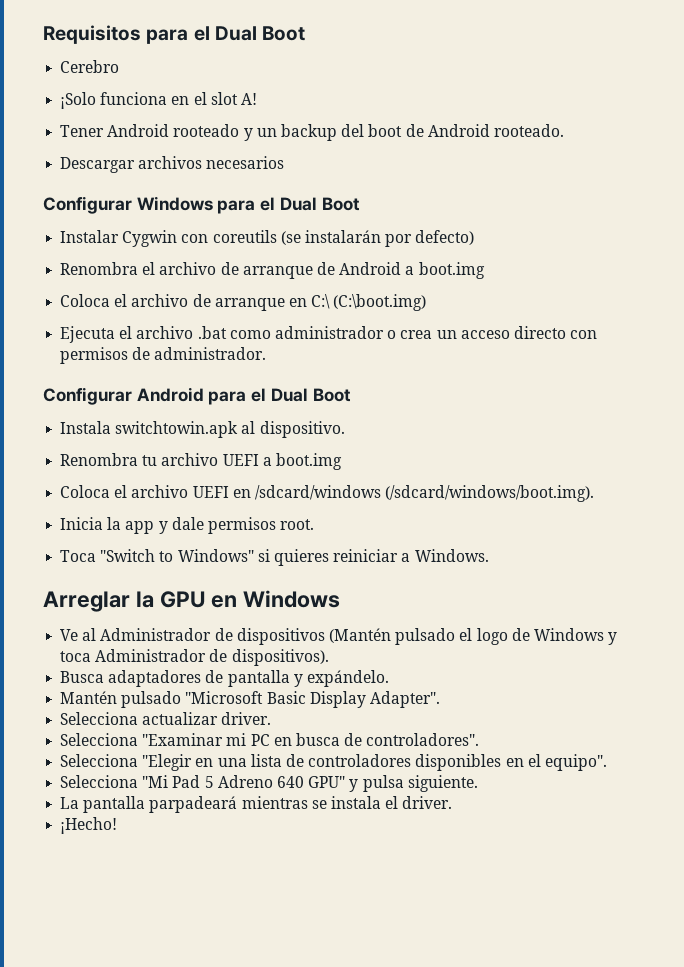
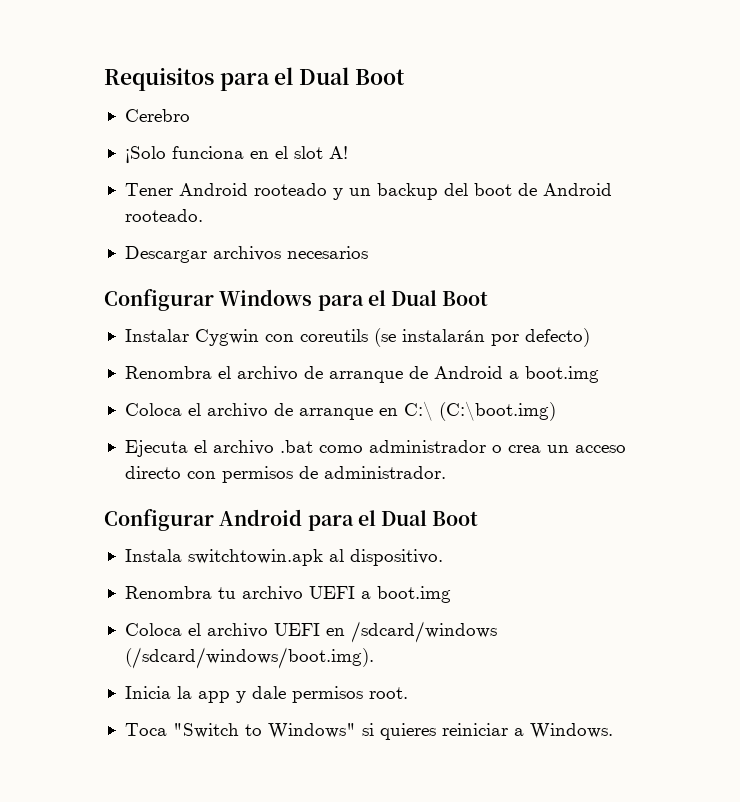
- Arreglar la GPU en Windows
- Ve al Administrador de dispositivos (Mantén pulsado el logo de Windows y toca Administrador de dispositivos).
- Busca adaptadores de pantalla y expándelo.
- Mantén pulsado "Microsoft Basic Display Adapter".
- Selecciona actualizar driver.
- Selecciona "Examinar mi PC en busca de controladores".
- Selecciona "Elegir en una lista de controladores disponibles en el equipo".
- Selecciona "Mi Pad 5 Adreno 640 GPU" y pulsa siguiente.
- La pantalla parpadeará mientras se instala el driver.
- ¡Hecho!

